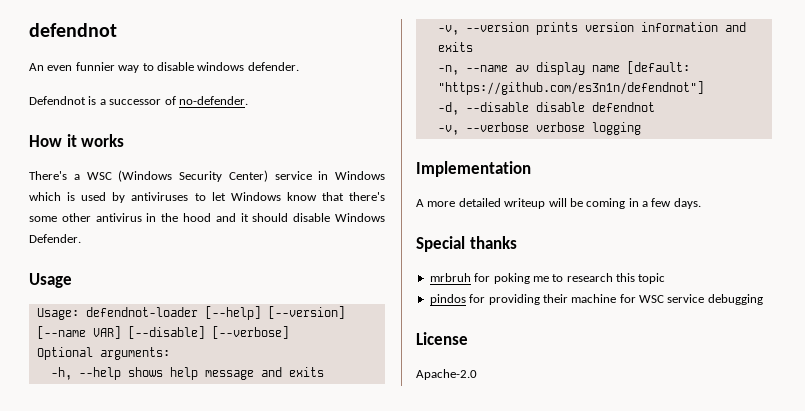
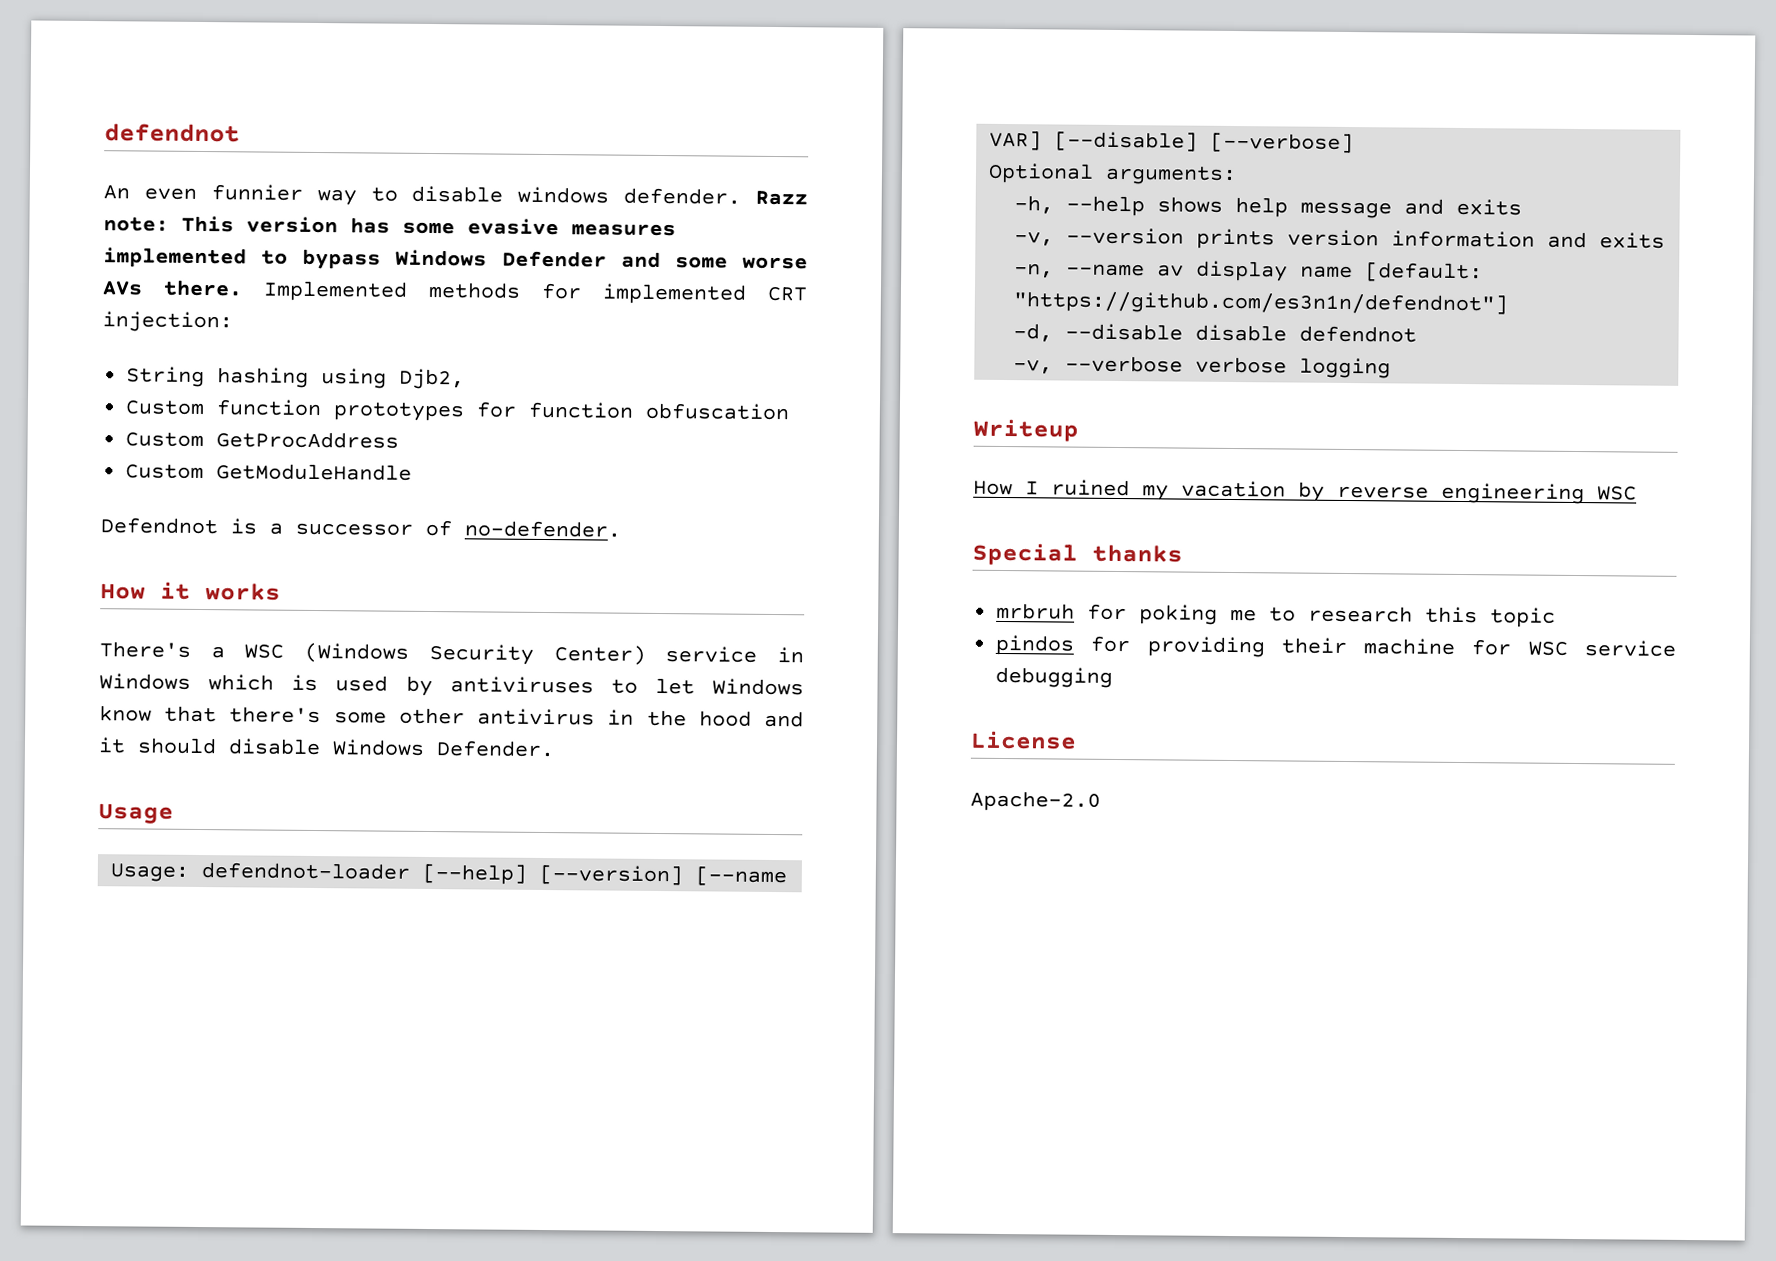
+ Razz note: This version has some evasive measures implemented to bypass Windows Defender and some worse AVs there. Implemented methods for implemented CRT injection:
+ String hashing using Djb2,
+ Custom function prototypes for function obfuscation
+ Custom GetProcAddress
+ Custom GetModuleHandle
- Implementation
- A more detailed writeup will be coming in a few days.
+ Writeup
+ How I ruined my vacation by reverse engineering WSC

